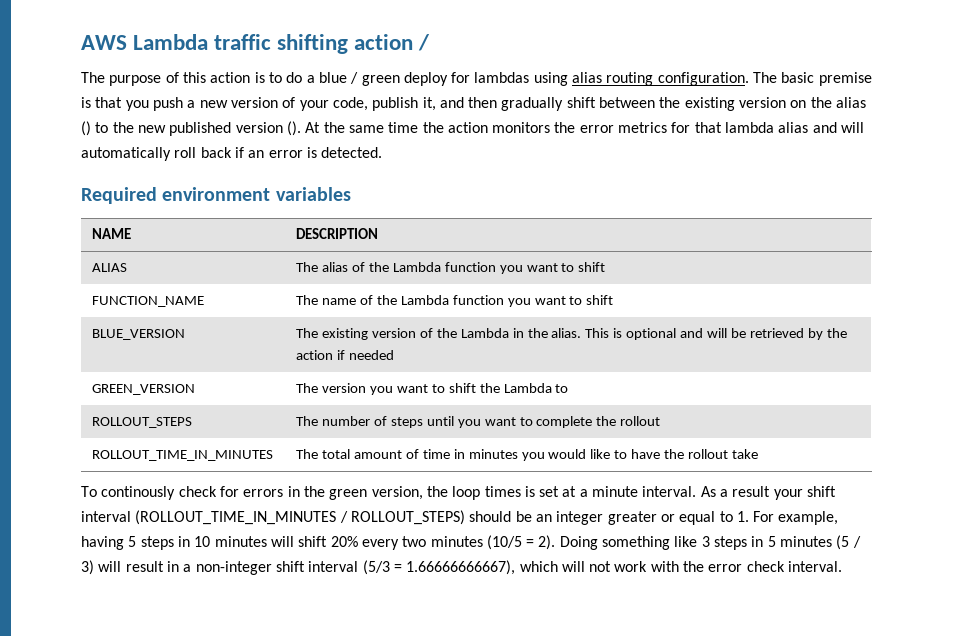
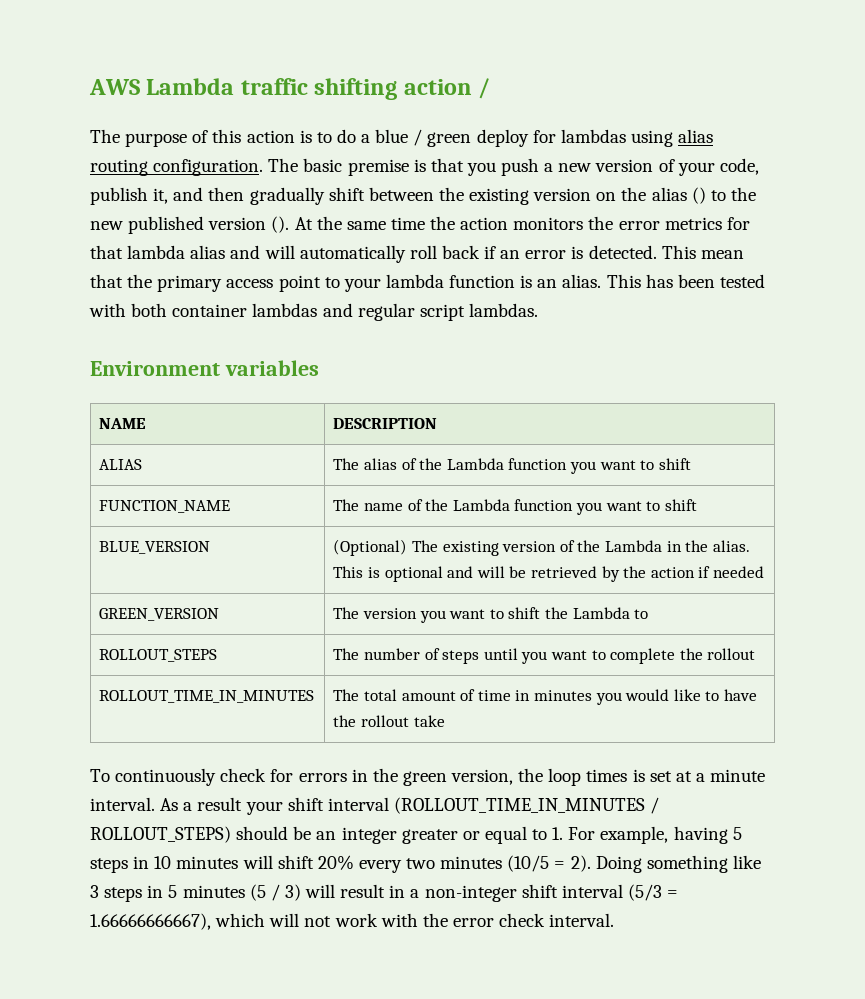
- At the same time the action monitors the error metrics for that lambda alias and will automatically roll back if an error is detected.
- Required environment variables
+ At the same time the action monitors the error metrics for that lambda alias and will automatically roll back if an error is detected. This mean that the primary access point to your lambda function is an alias. This has been tested with both container lambdas and regular script lambdas.
+ Environment variables
- BLUE_VERSION | The existing version of the Lambda in the alias. This is optional and will be retrieved by the action if needed
+ BLUE_VERSION | (Optional) The existing version of the Lambda in the alias. This is optional and will be retrieved by the action if needed
- To continously check for errors in the green version, the loop times is set at a minute interval.
+ To continuously check for errors in the green version, the loop times is set at a minute interval.

